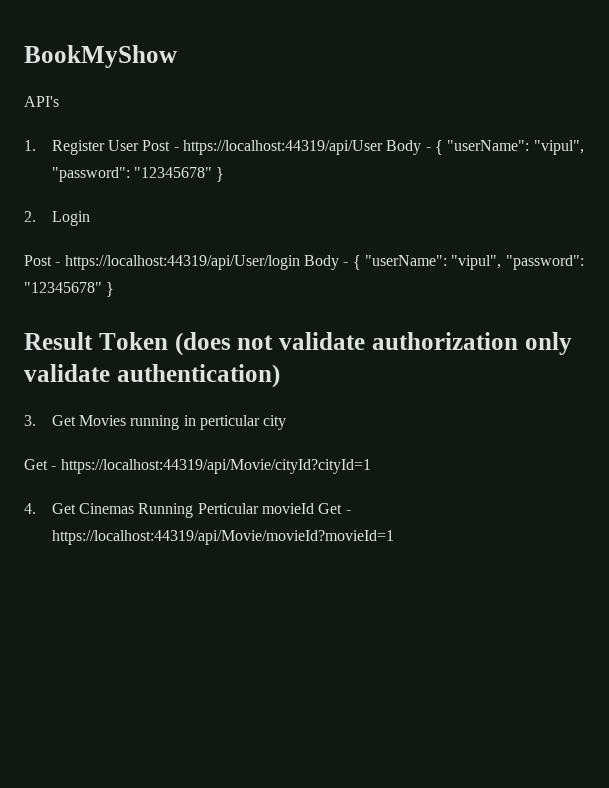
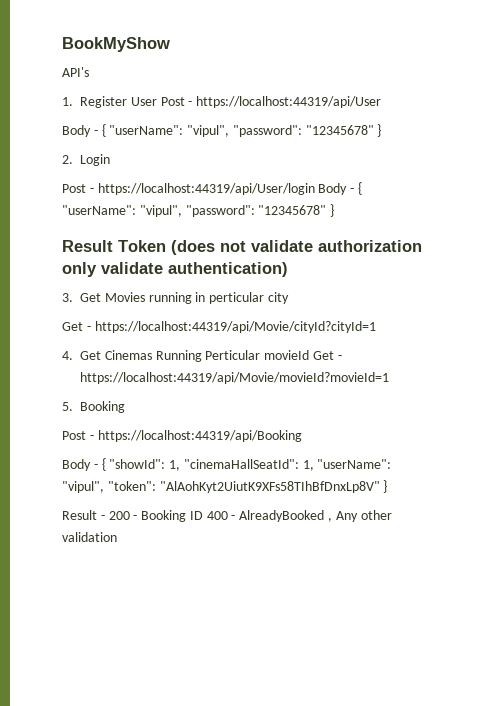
- 1. Register User Post - https://localhost:44319/api/User Body - { "userName": "vipul", "password": "12345678" }
+ 1. Register User Post - https://localhost:44319/api/User
+ Body - { "userName": "vipul", "password": "12345678" }
+ 5. Booking
+ Post - https://localhost:44319/api/Booking
+ Body - { "showId": 1, "cinemaHallSeatId": 1, "userName": "vipul", "token": "AlAohKyt2UiutK9XFs58TIhBfDnxLp8V" }
+ Result - 200 - Booking ID 400 - AlreadyBooked , Any other validation

